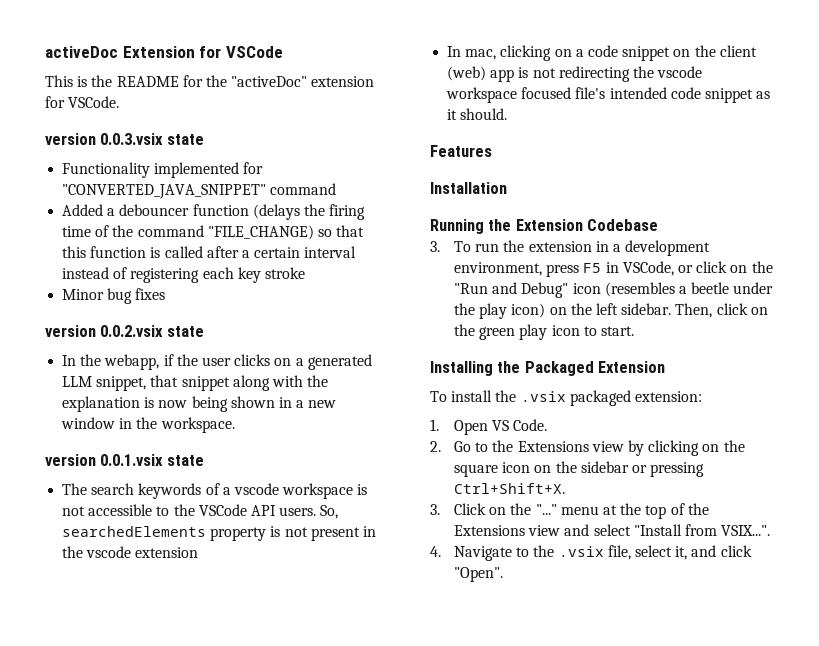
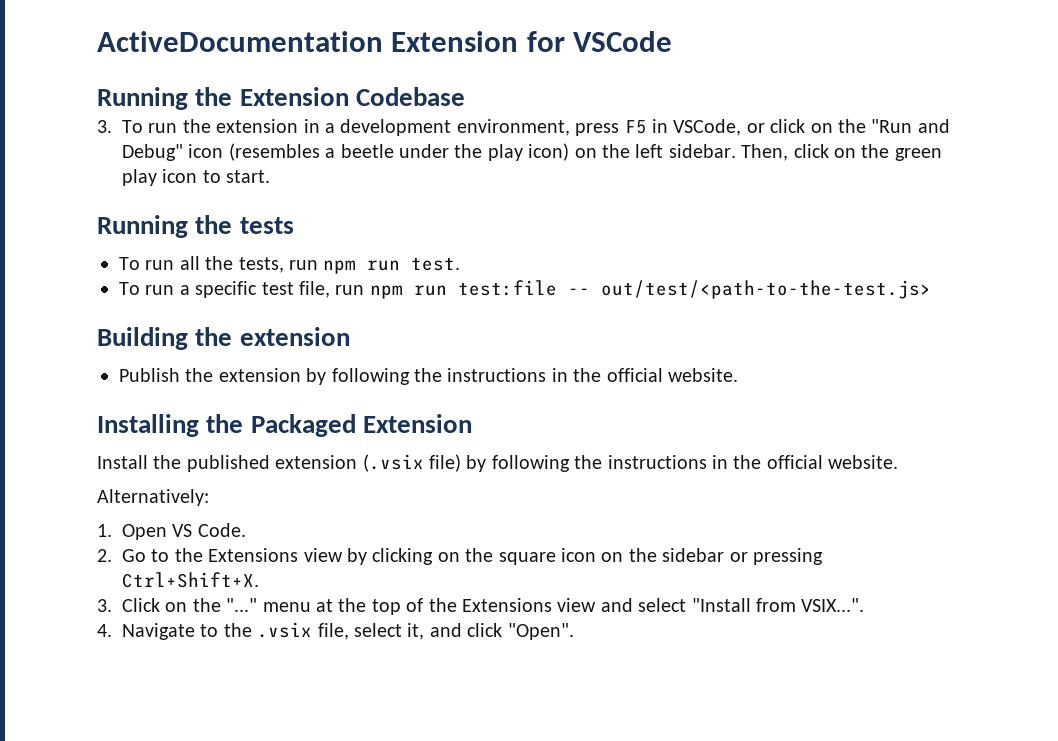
- activeDoc Extension for VSCode
+ ActiveDocumentation Extension for VSCode
- This is the README for the "activeDoc" extension for VSCode.
- version 0.0.3.vsix state
- Functionality implemented for "CONVERTED_JAVA_SNIPPET" command
- Added a debouncer function (delays the firing time of the command "FILE_CHANGE) so that this function is called after a certain interval instead of registering each key stroke
- Minor bug fixes
- version 0.0.2.vsix state
- In the webapp, if the user clicks on a generated LLM snippet, that snippet along with the explanation is now being shown in a new window in the workspace.
- version 0.0.1.vsix state
- The search keywords of a vscode workspace is not accessible to the VSCode API users. So, searchedElements property is not present in the vscode extension
- In mac, clicking on a code snippet on the client (web) app is not redirecting the vscode workspace focused file's intended code snippet as it should.
- Features
- Installation
+ Running the tests
+ To run all the tests, run npm run test.
+ To run a specific test file, run npm run test:file -- out/test/<path-to-the-test.js>
+ Building the extension
+ Publish the extension by following the instructions in the official website.
  Installing the Packaged Extension
- To install the .vsix packaged extension:
+ Install the published extension (.vsix file) by following the instructions in the official website.
+ Alternatively:

